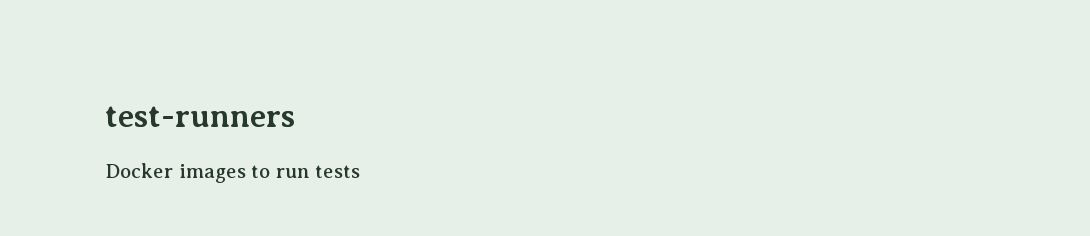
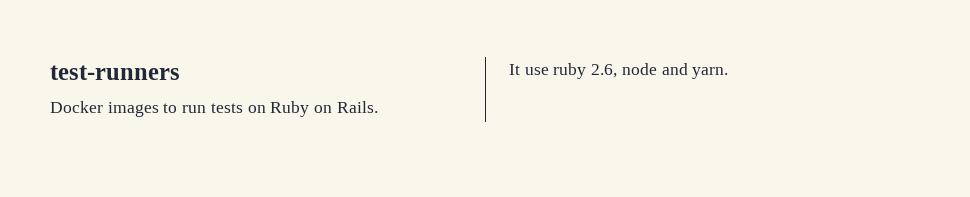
- Docker images to run tests
+ Docker images to run tests on Ruby on Rails.
+ It use ruby 2.6, node and yarn.

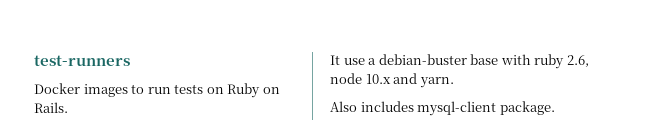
- It use ruby 2.6, node and yarn.
+ It use a debian-buster base with ruby 2.6, node 10.x and yarn.
+ Also includes mysql-client package.

